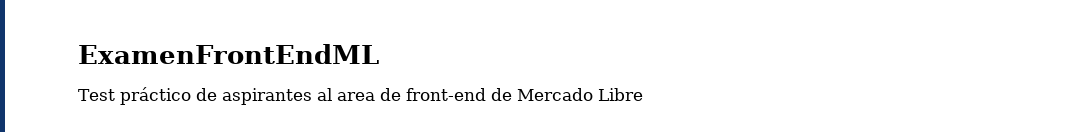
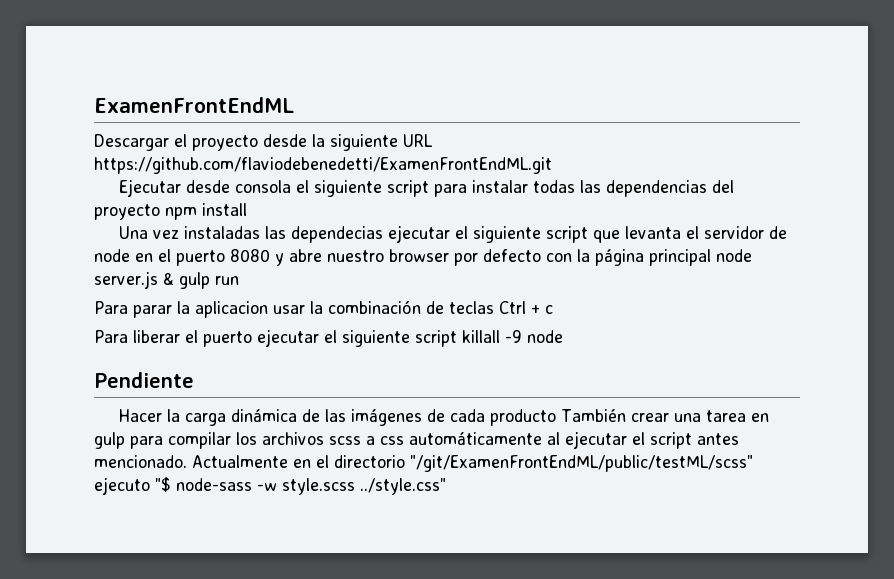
- Test práctico de aspirantes al area de front-end de Mercado Libre
+ Descargar el proyecto desde la siguiente URL https://github.com/flaviodebenedetti/ExamenFrontEndML.git
+ Ejecutar desde consola el siguiente script para instalar todas las dependencias del proyecto npm install
+ Una vez instaladas las dependecias ejecutar el siguiente script que levanta el servidor de node en el puerto 8080 y abre nuestro browser por defecto con la página principal node server.js & gulp run
+ Para parar la aplicacion usar la combinación de teclas Ctrl + c
+ Para liberar el puerto ejecutar el siguiente script killall -9 node
+ Pendiente
+ Hacer la carga dinámica de las imágenes de cada producto También crear una tarea en gulp para compilar los archivos scss a css automáticamente al ejecutar el script antes mencionado. Actualmente en el directorio "/git/ExamenFrontEndML/public/testML/scss" ejecuto "$ node-sass -w style.scss ../style.css"

